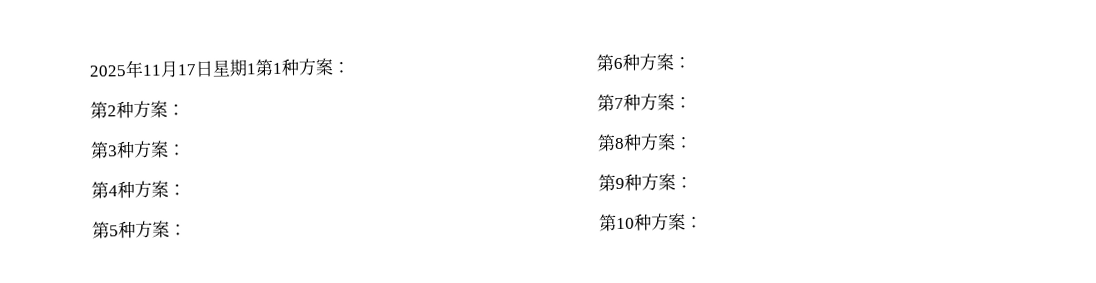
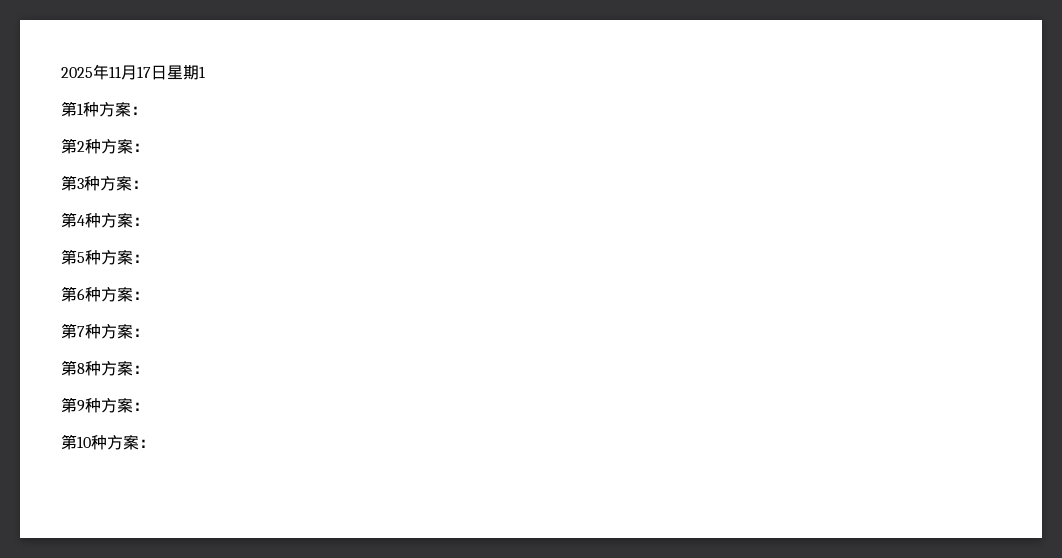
- 2025年11月17日星期1第1种方案：
+ 2025年11月17日星期1
+ 第1种方案：

